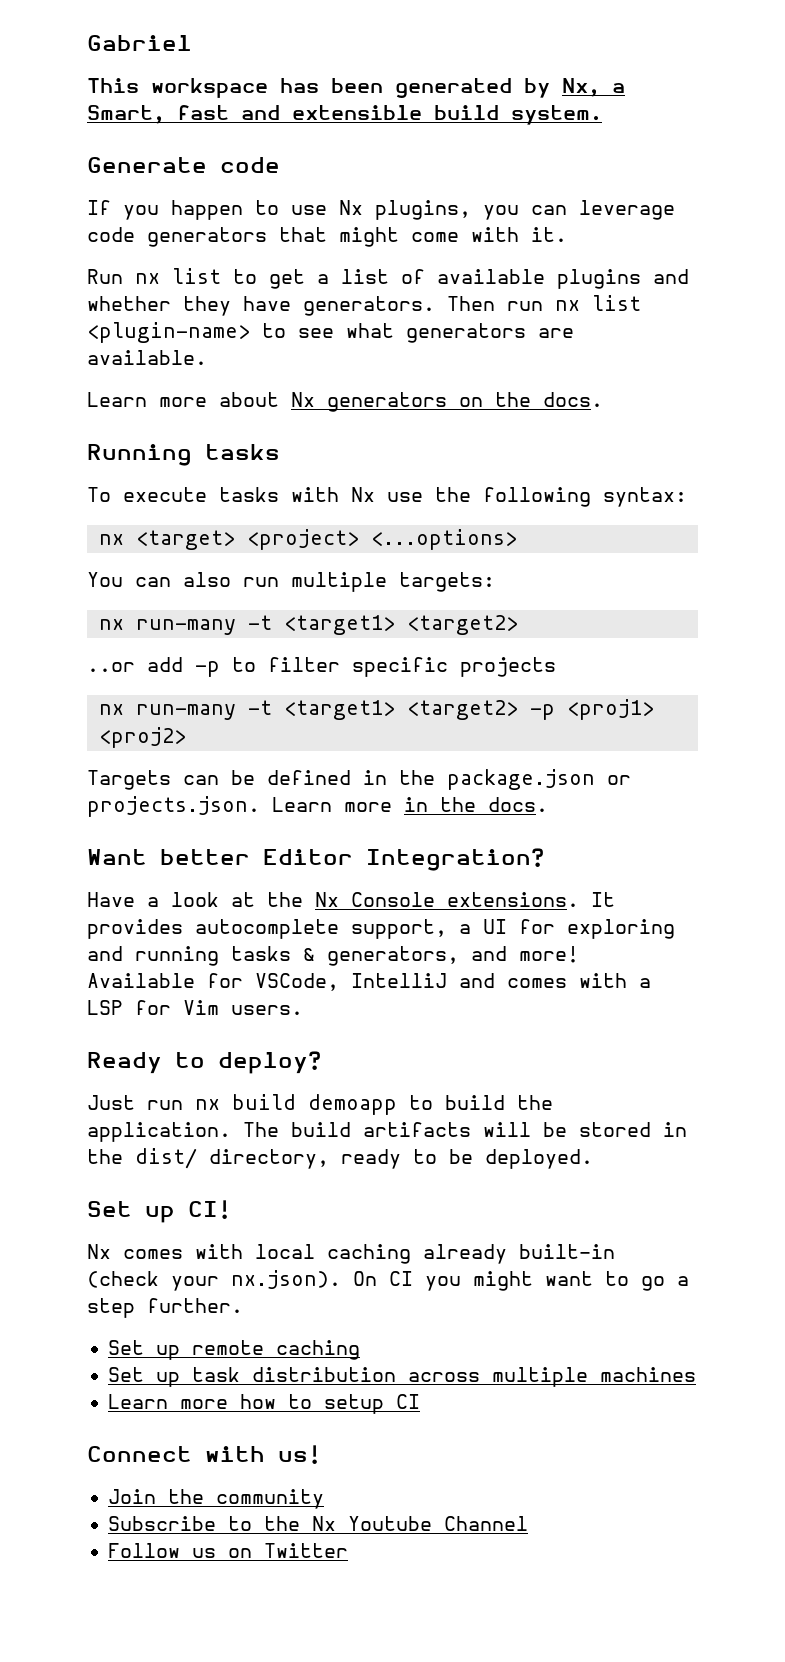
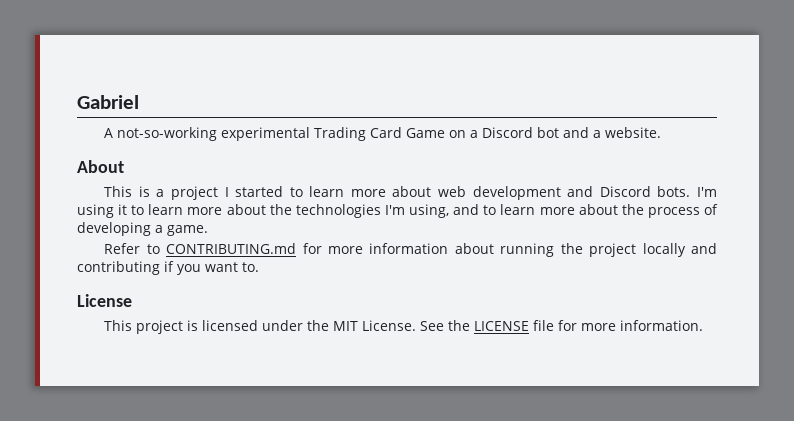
- This workspace has been generated by Nx, a Smart, fast and extensible build system.
- Generate code
- If you happen to use Nx plugins, you can leverage code generators that might come with it.
- Run nx list to get a list of available plugins and whether they have generators. Then run nx list <plugin-name> to see what generators are available.
- Learn more about Nx generators on the docs.
- Running tasks
- To execute tasks with Nx use the following syntax:
- nx <target> <project> <...options>
- You can also run multiple targets:
- nx run-many -t <target1> <target2>
- ..or add -p to filter specific projects
- nx run-many -t <target1> <target2> -p <proj1> <proj2>
- Targets can be defined in the package.json or projects.json. Learn more in the docs.
- Want better Editor Integration?
- Have a look at the Nx Console extensions. It provides autocomplete support, a UI for exploring and running tasks & generators, and more! Available for VSCode, IntelliJ and comes with a LSP for Vim users.
- Ready to deploy?
- Just run nx build demoapp to build the application. The build artifacts will be stored in the dist/ directory, ready to be deployed.
- Set up CI!
- Nx comes with local caching already built-in (check your nx.json). On CI you might want to go a step further.
- Set up remote caching
- Set up task distribution across multiple machines
- Learn more how to setup CI
- Connect with us!
- Join the community
- Subscribe to the Nx Youtube Channel
- Follow us on Twitter
+ A not-so-working experimental Trading Card Game on a Discord bot and a website.
+ About
+ This is a project I started to learn more about web development and Discord bots. I'm using it to learn more about the technologies I'm using, and to learn more about the process of developing a game.
+ Refer to CONTRIBUTING.md for more information about running the project locally and contributing if you want to.
+ License
+ This project is licensed under the MIT License. See the LICENSE file for more information.

